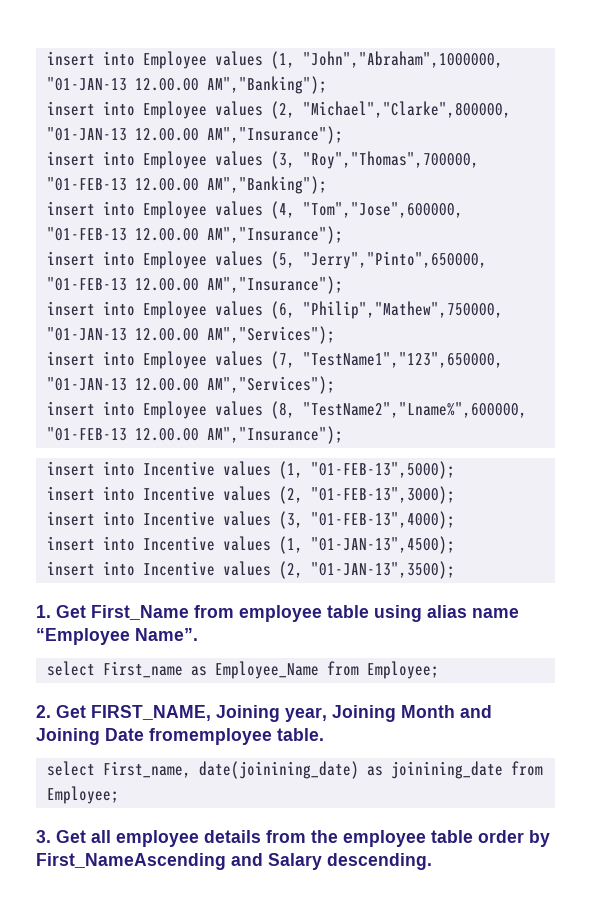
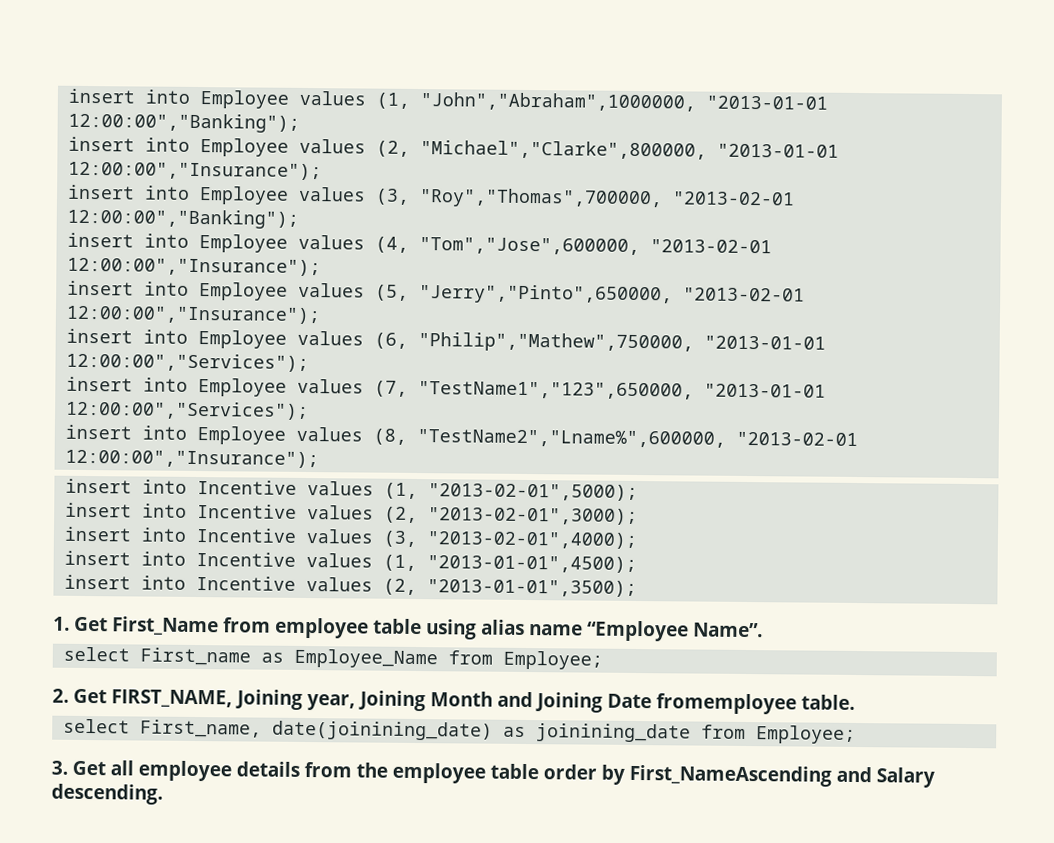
- insert into Employee values (1, "John","Abraham",1000000, "01-JAN-13 12.00.00 AM","Banking");
+ insert into Employee values (1, "John","Abraham",1000000, "2013-01-01 12:00:00","Banking");
- insert into Employee values (2, "Michael","Clarke",800000, "01-JAN-13 12.00.00 AM","Insurance");
+ insert into Employee values (2, "Michael","Clarke",800000, "2013-01-01 12:00:00","Insurance");
- insert into Employee values (3, "Roy","Thomas",700000, "01-FEB-13 12.00.00 AM","Banking");
+ insert into Employee values (3, "Roy","Thomas",700000, "2013-02-01 12:00:00","Banking");
- insert into Employee values (4, "Tom","Jose",600000, "01-FEB-13 12.00.00 AM","Insurance");
+ insert into Employee values (4, "Tom","Jose",600000, "2013-02-01 12:00:00","Insurance");
- insert into Employee values (5, "Jerry","Pinto",650000, "01-FEB-13 12.00.00 AM","Insurance");
+ insert into Employee values (5, "Jerry","Pinto",650000, "2013-02-01 12:00:00","Insurance");
- insert into Employee values (6, "Philip","Mathew",750000, "01-JAN-13 12.00.00 AM","Services");
+ insert into Employee values (6, "Philip","Mathew",750000, "2013-01-01 12:00:00","Services");
- insert into Employee values (7, "TestName1","123",650000, "01-JAN-13 12.00.00 AM","Services");
+ insert into Employee values (7, "TestName1","123",650000, "2013-01-01 12:00:00","Services");
- insert into Employee values (8, "TestName2","Lname%",600000, "01-FEB-13 12.00.00 AM","Insurance");
- insert into Incentive values (1, "01-FEB-13",5000);
- insert into Incentive values (2, "01-FEB-13",3000);
+ insert into Employee values (8, "TestName2","Lname%",600000, "2013-02-01 12:00:00","Insurance");
+ insert into Incentive values (1, "2013-02-01",5000);
+ insert into Incentive values (2, "2013-02-01",3000);
- insert into Incentive values (3, "01-FEB-13",4000);
- insert into Incentive values (1, "01-JAN-13",4500);
- insert into Incentive values (2, "01-JAN-13",3500);
+ insert into Incentive values (3, "2013-02-01",4000);
+ insert into Incentive values (1, "2013-01-01",4500);
+ insert into Incentive values (2, "2013-01-01",3500);

